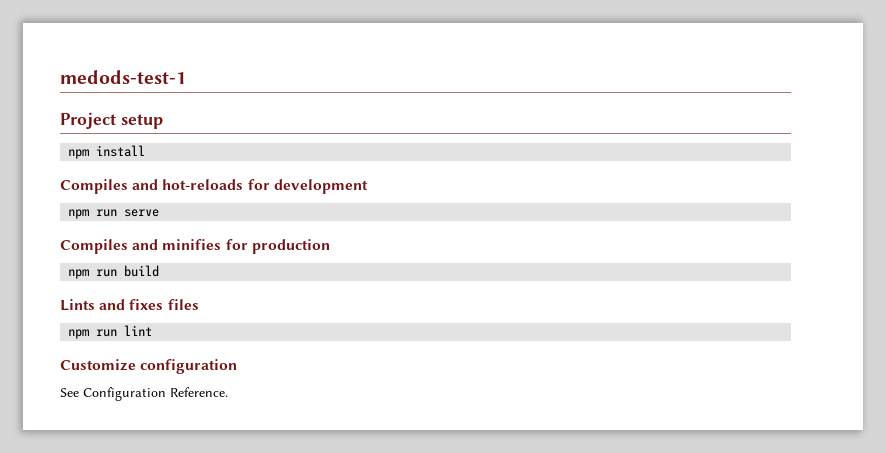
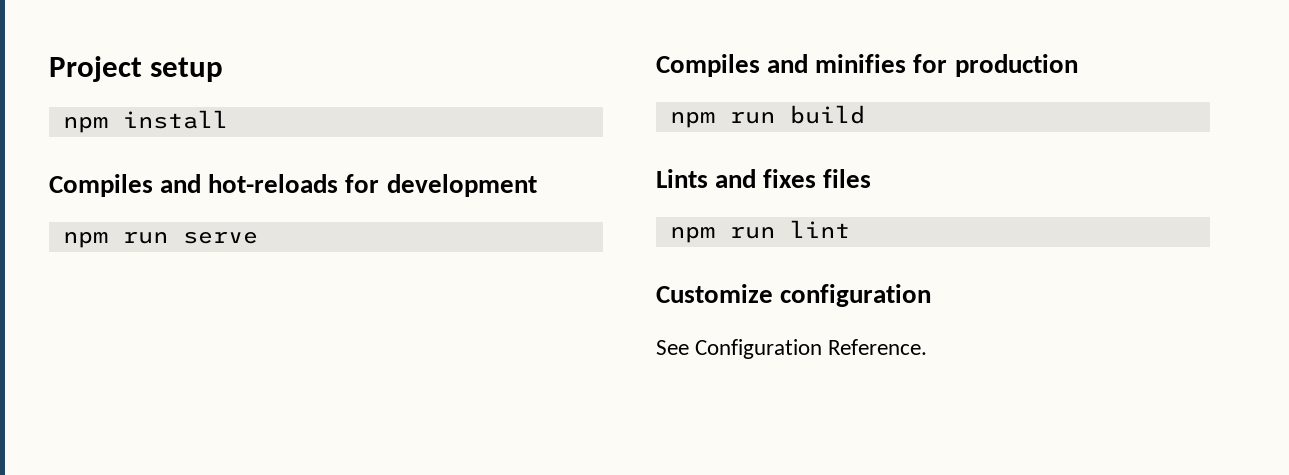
- medods-test-1

